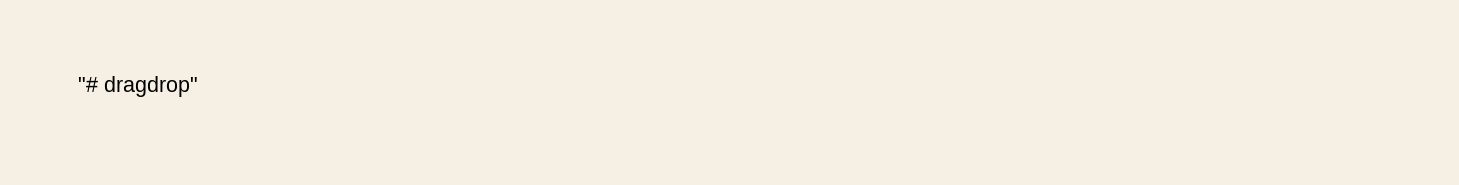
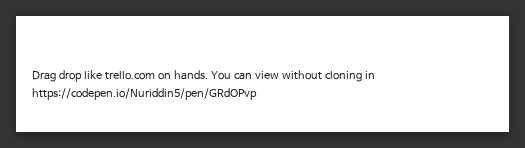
- "# dragdrop"
+ Drag drop like trello.com on hands. You can view without cloning in https://codepen.io/Nuriddin5/pen/GRdOPvp

